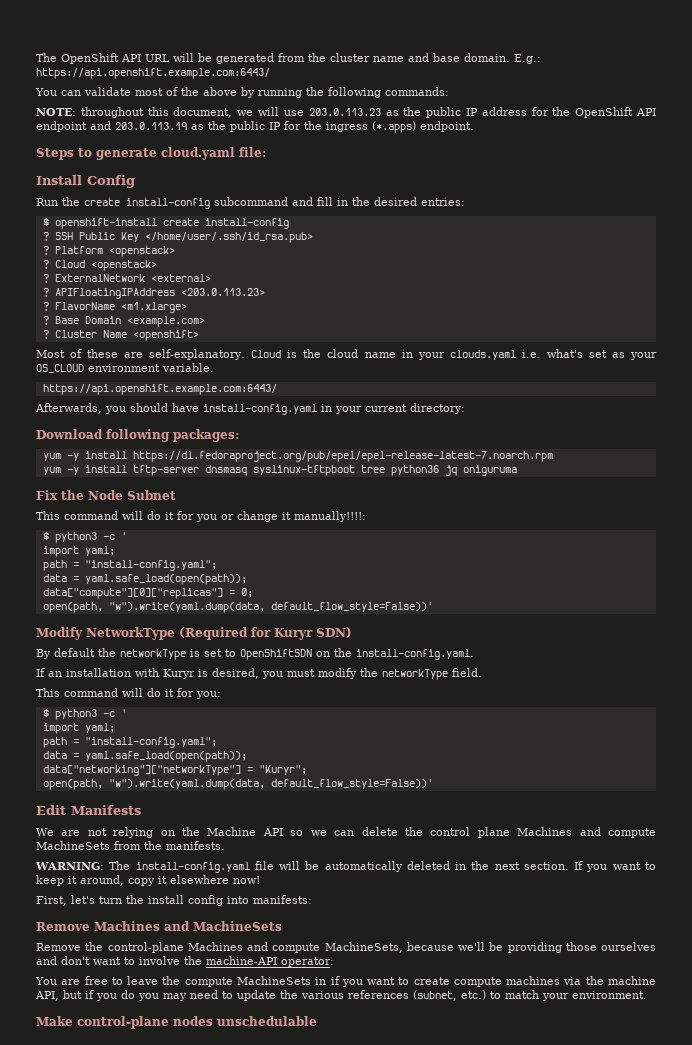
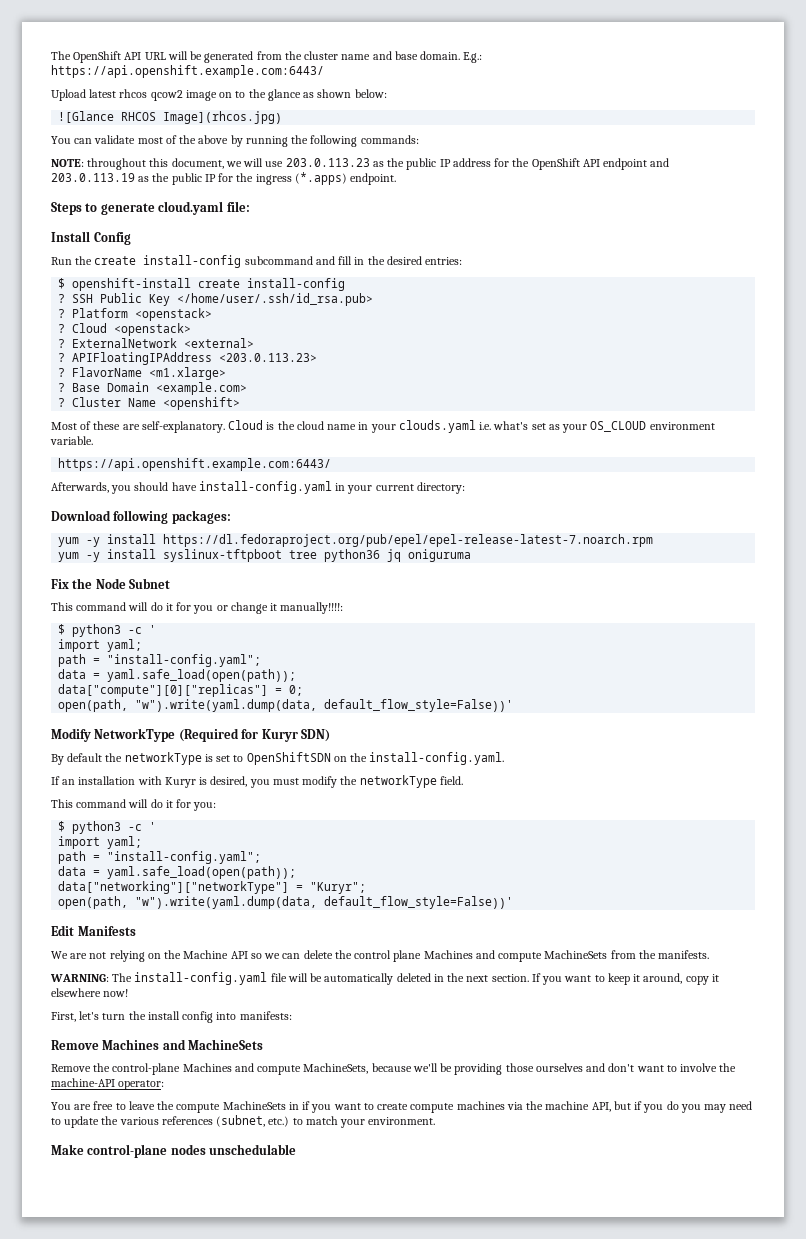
+ Upload latest rhcos qcow2 image on to the glance as shown below:
+ ![Glance RHCOS Image](rhcos.jpg)
- yum -y install tftp-server dnsmasq syslinux-tftpboot tree python36 jq oniguruma
+ yum -y install syslinux-tftpboot tree python36 jq oniguruma

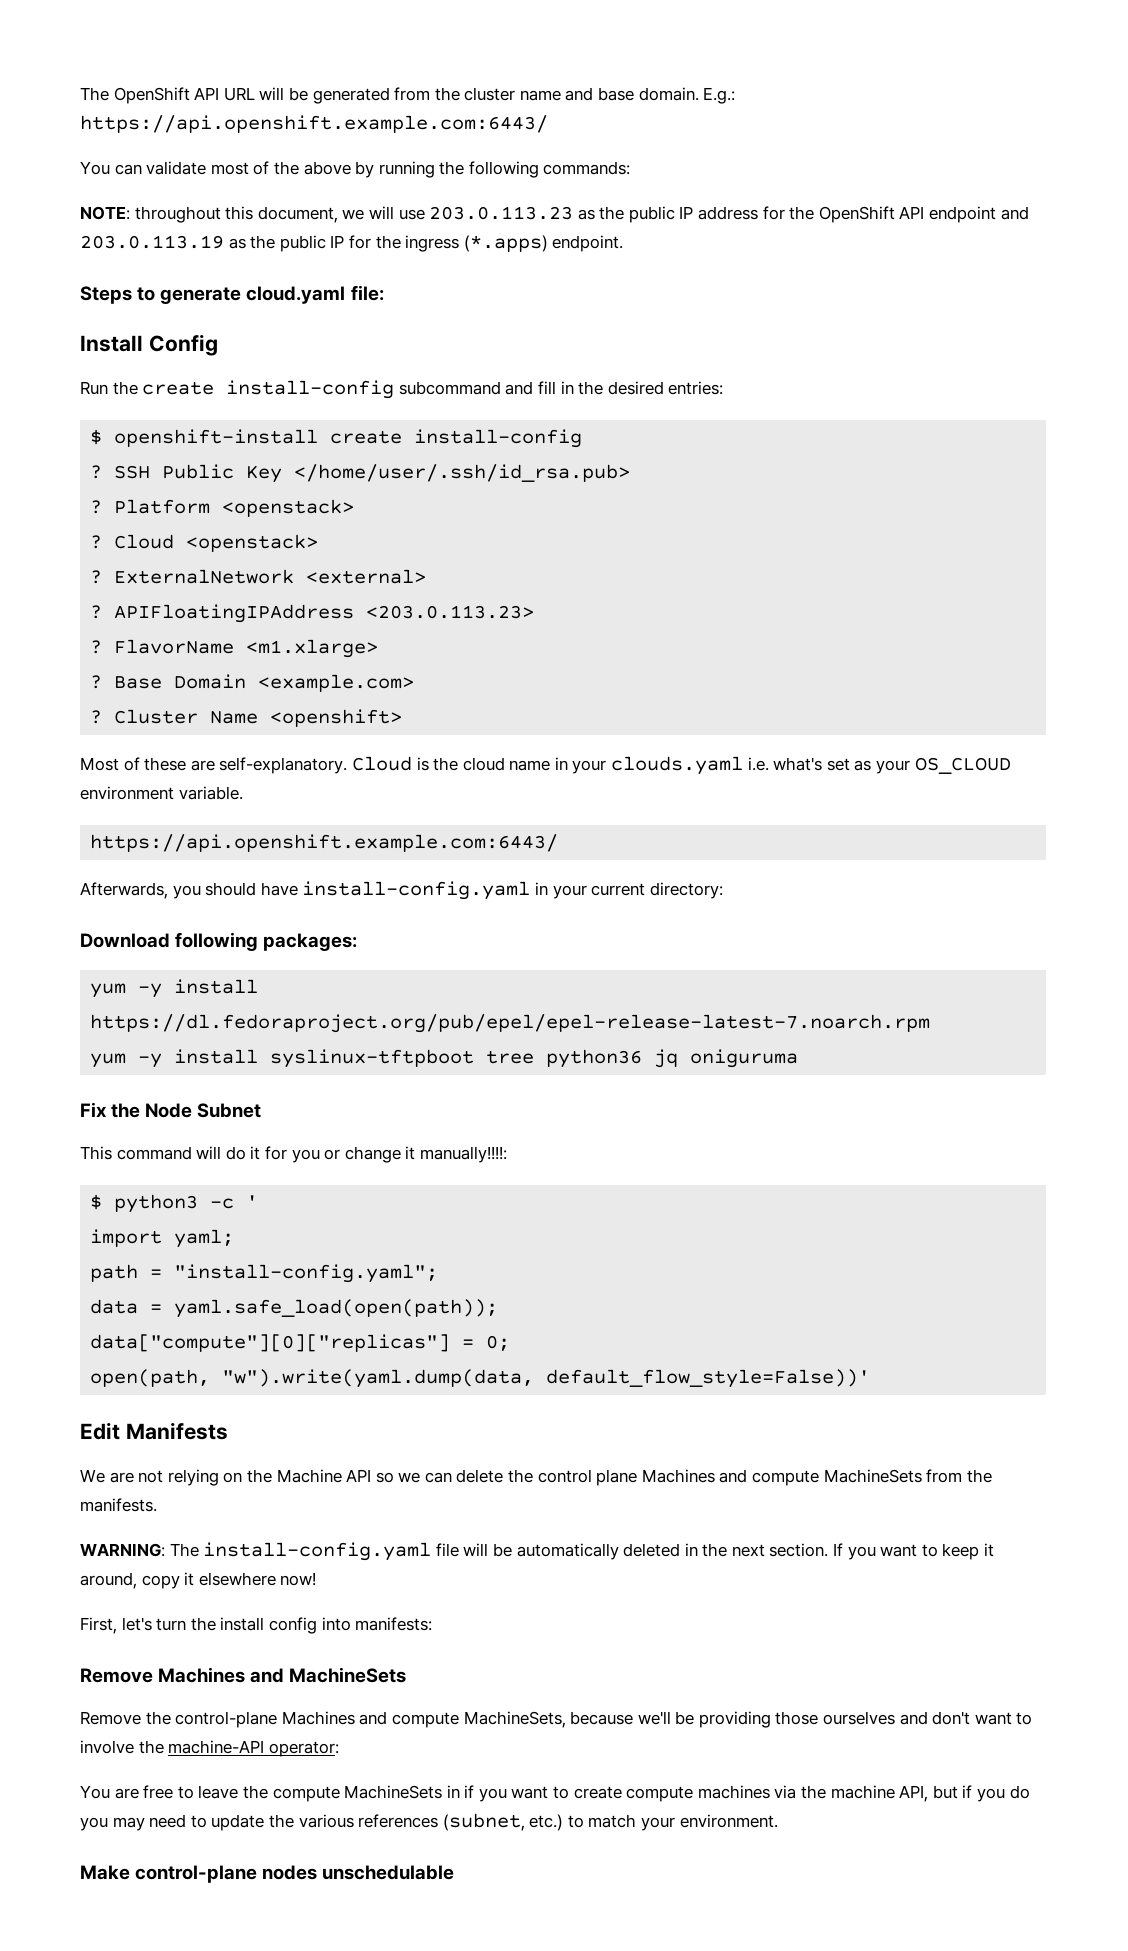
- Upload latest rhcos qcow2 image on to the glance as shown below:
- ![Glance RHCOS Image](rhcos.jpg)
- Modify NetworkType (Required for Kuryr SDN)
- By default the networkType is set to OpenShiftSDN on the install-config.yaml.
- If an installation with Kuryr is desired, you must modify the networkType field.
- This command will do it for you:
- $ python3 -c '
- import yaml;
- path = "install-config.yaml";
- data = yaml.safe_load(open(path));
- data["networking"]["networkType"] = "Kuryr";
- open(path, "w").write(yaml.dump(data, default_flow_style=False))'

